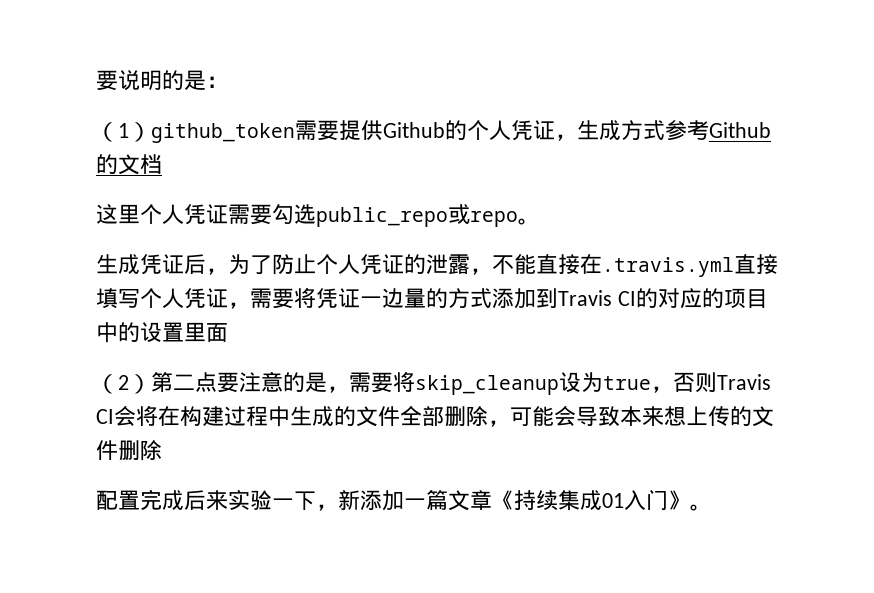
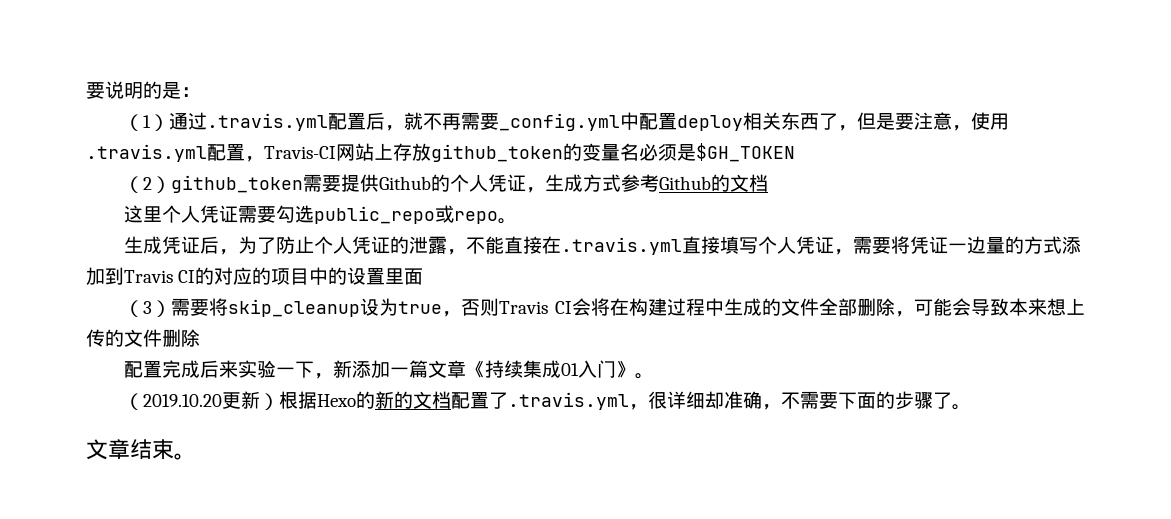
- （1）github_token需要提供Github的个人凭证，生成方式参考Github的文档
+ （1）通过.travis.yml配置后，就不再需要_config.yml中配置deploy相关东西了，但是要注意，使用.travis.yml配置，Travis-CI网站上存放github_token的变量名必须是$GH_TOKEN
+ （2）github_token需要提供Github的个人凭证，生成方式参考Github的文档
- （2）第二点要注意的是，需要将skip_cleanup设为true，否则Travis CI会将在构建过程中生成的文件全部删除，可能会导致本来想上传的文件删除
+ （3）需要将skip_cleanup设为true，否则Travis CI会将在构建过程中生成的文件全部删除，可能会导致本来想上传的文件删除
+ （2019.10.20更新）根据Hexo的新的文档配置了.travis.yml，很详细却准确，不需要下面的步骤了。
+ 文章结束。

